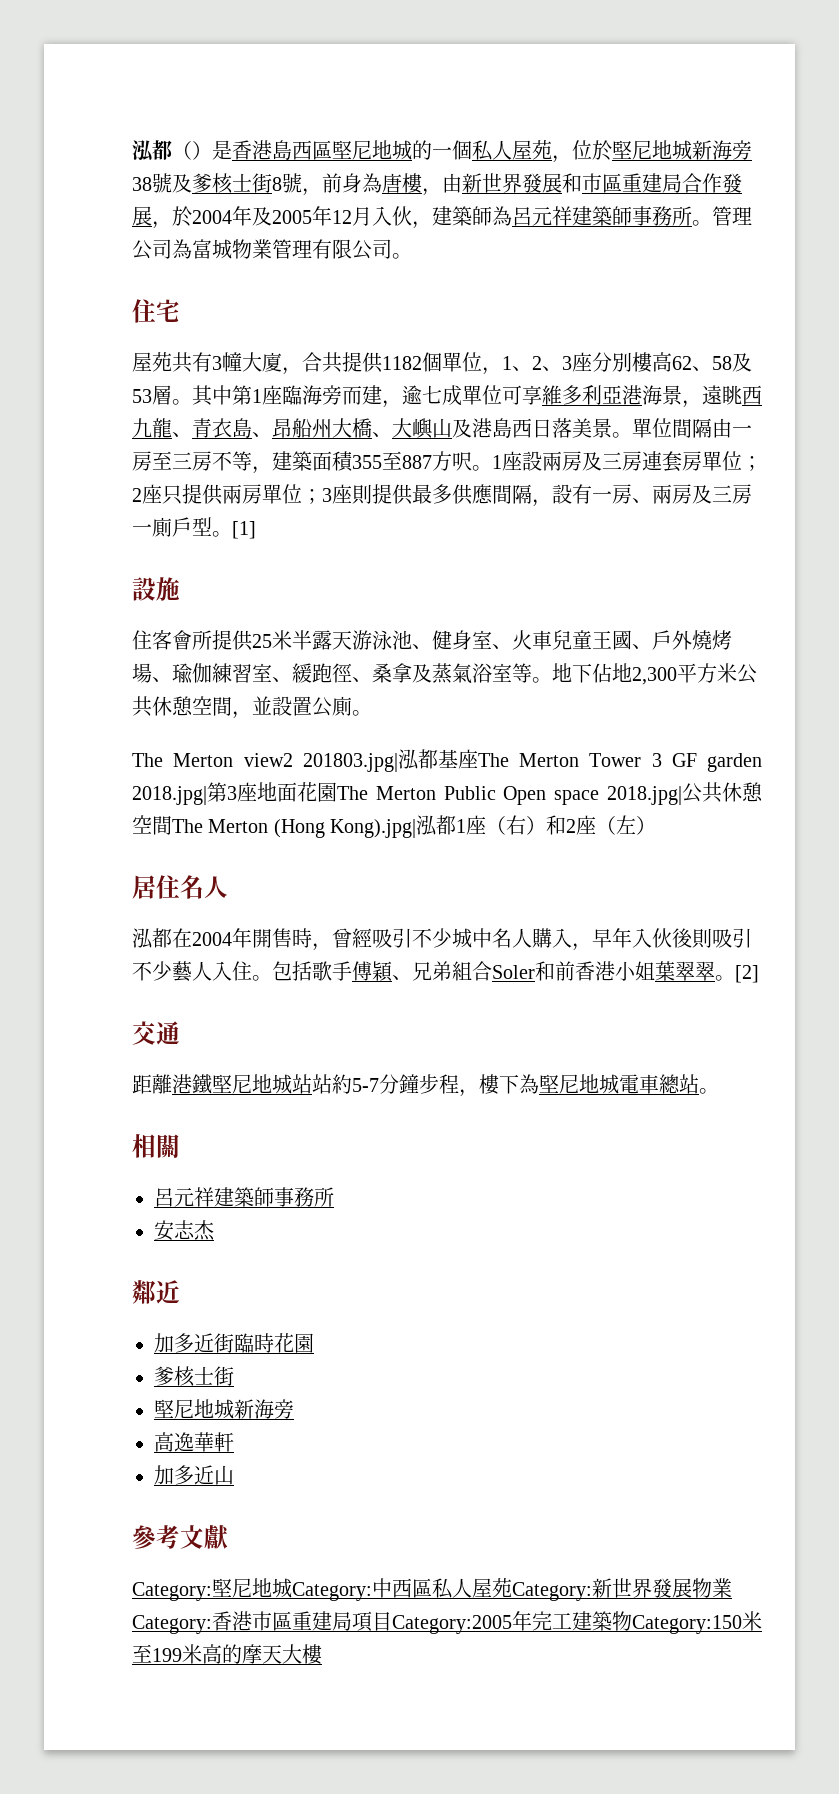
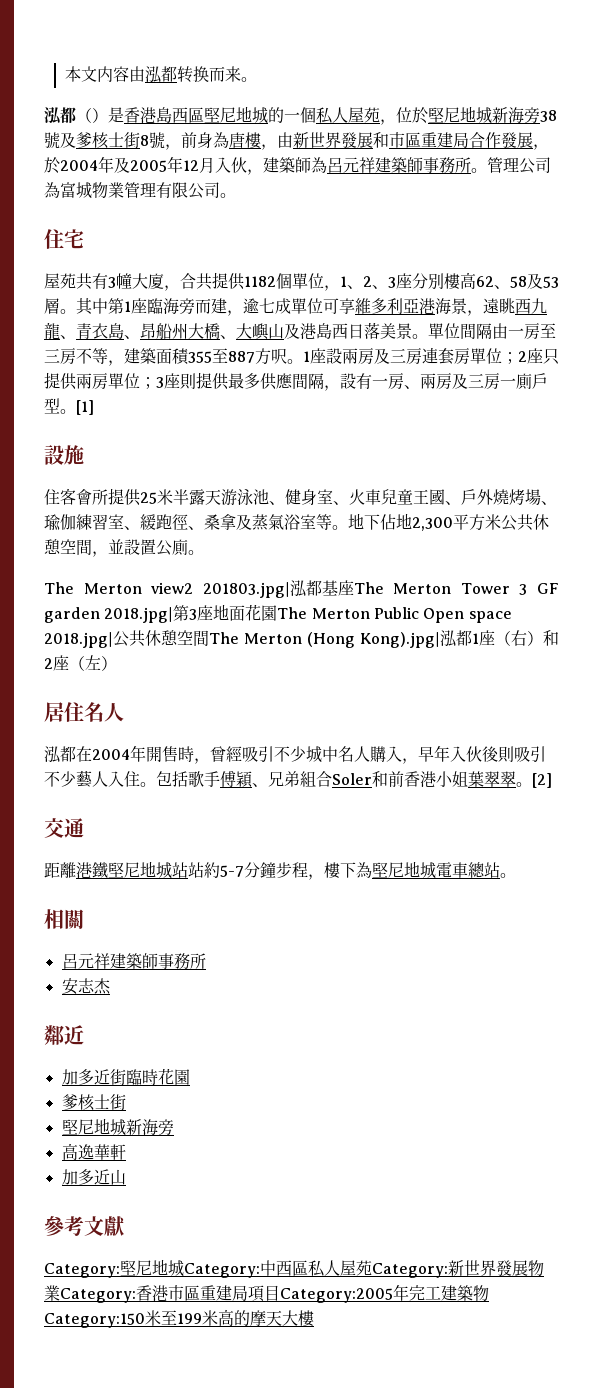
+ 本文内容由泓都转换而来。

